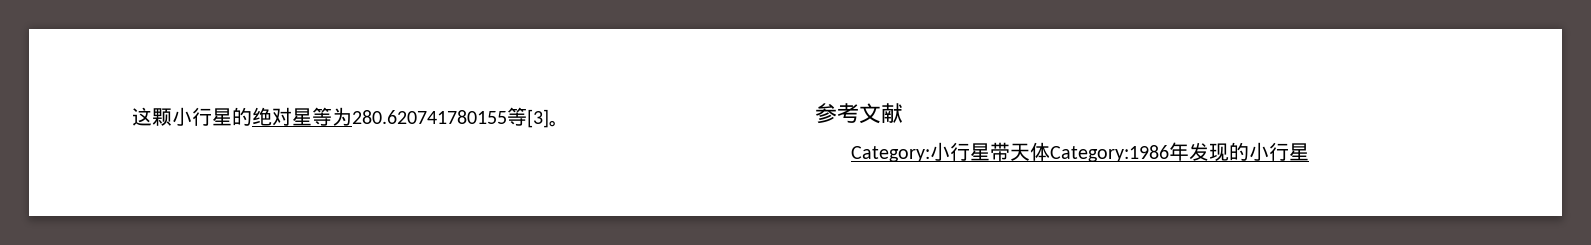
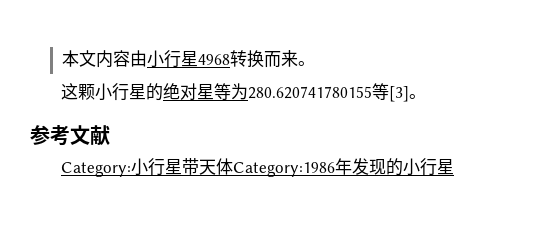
+ 本文内容由小行星4968转换而来。

